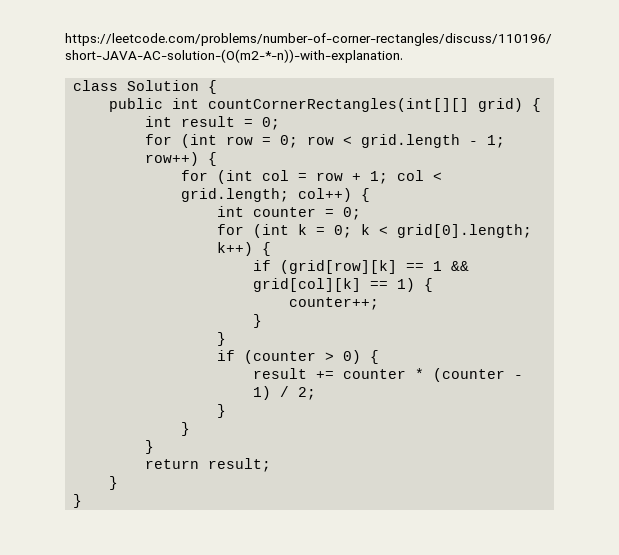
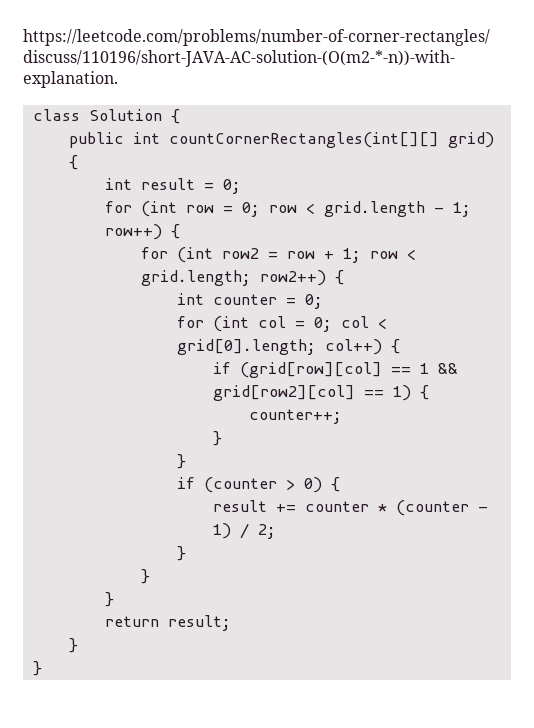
- for (int col = row + 1; col < grid.length; col++) {
+ for (int row2 = row + 1; row < grid.length; row2++) {
- for (int k = 0; k < grid[0].length; k++) {
+ for (int col = 0; col < grid[0].length; col++) {
- if (grid[row][k] == 1 && grid[col][k] == 1) {
+ if (grid[row][col] == 1 && grid[row2][col] == 1) {

